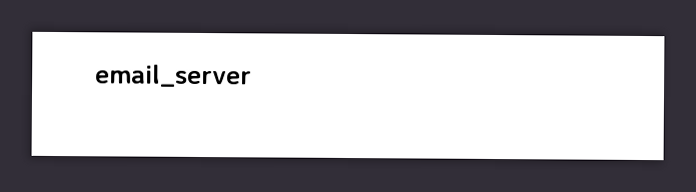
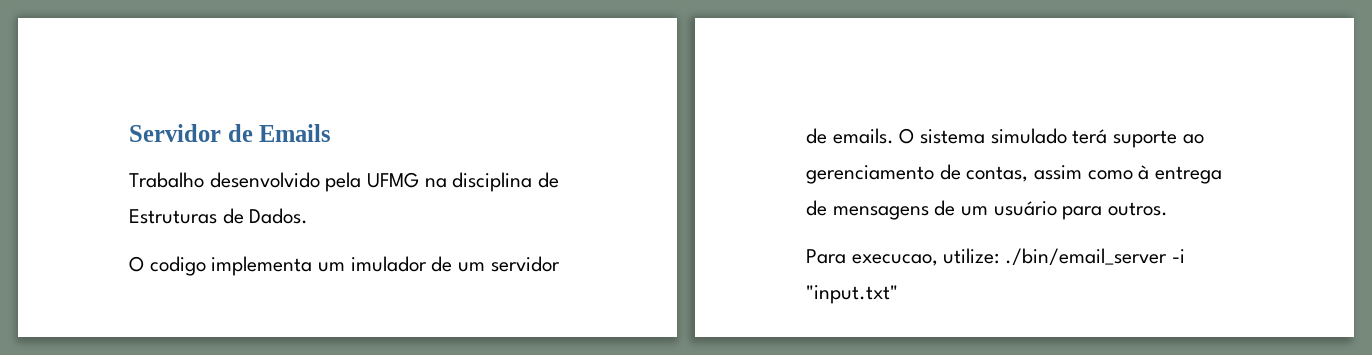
- email_server
+ Servidor de Emails
+ Trabalho desenvolvido pela UFMG na disciplina de Estruturas de Dados.
+ O codigo implementa um imulador de um servidor de emails. O sistema simulado terá suporte ao gerenciamento de contas, assim como à entrega de mensagens de um usuário para outros.
+ Para execucao, utilize: ./bin/email_server -i "input.txt"

